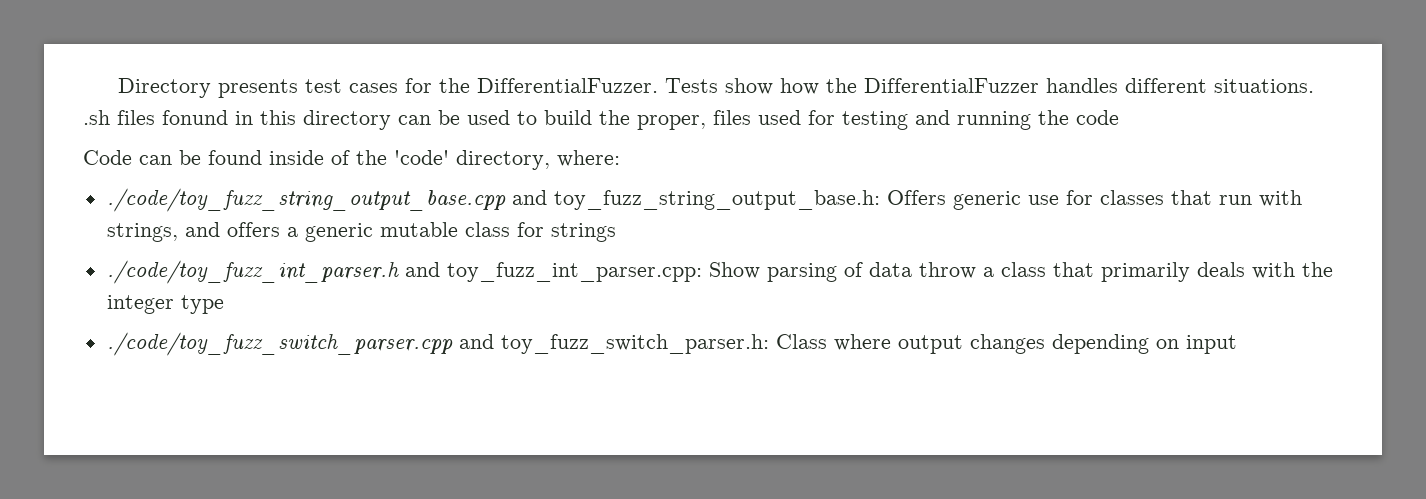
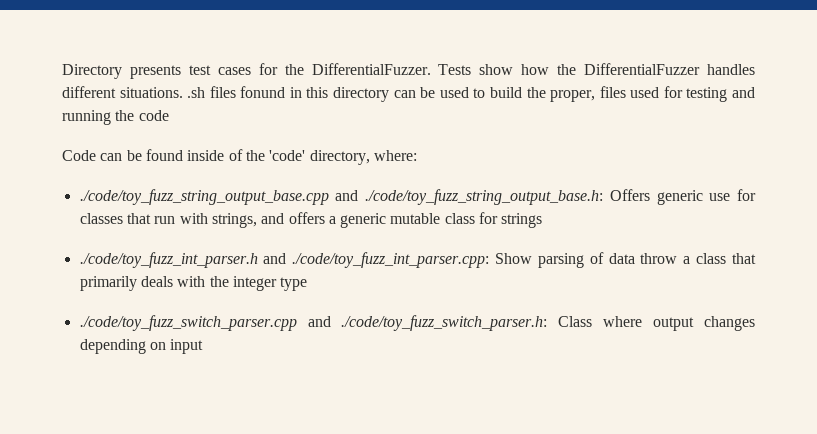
- ./code/toy_fuzz_string_output_base.cpp and toy_fuzz_string_output_base.h: Offers generic use for classes that run with strings, and offers a generic mutable class for strings
+ ./code/toy_fuzz_string_output_base.cpp and ./code/toy_fuzz_string_output_base.h: Offers generic use for classes that run with strings, and offers a generic mutable class for strings
- ./code/toy_fuzz_int_parser.h and toy_fuzz_int_parser.cpp: Show parsing of data throw a class that primarily deals with the integer type
+ ./code/toy_fuzz_int_parser.h and ./code/toy_fuzz_int_parser.cpp: Show parsing of data throw a class that primarily deals with the integer type
- ./code/toy_fuzz_switch_parser.cpp and toy_fuzz_switch_parser.h: Class where output changes depending on input
+ ./code/toy_fuzz_switch_parser.cpp and ./code/toy_fuzz_switch_parser.h: Class where output changes depending on input

